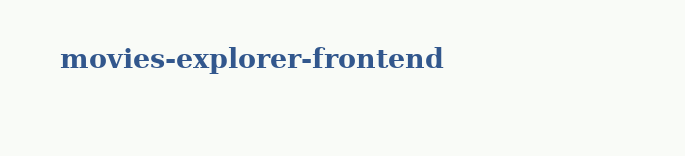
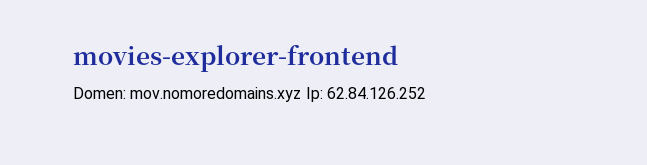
+ Domen: mov.nomoredomains.xyz Ip: 62.84.126.252

